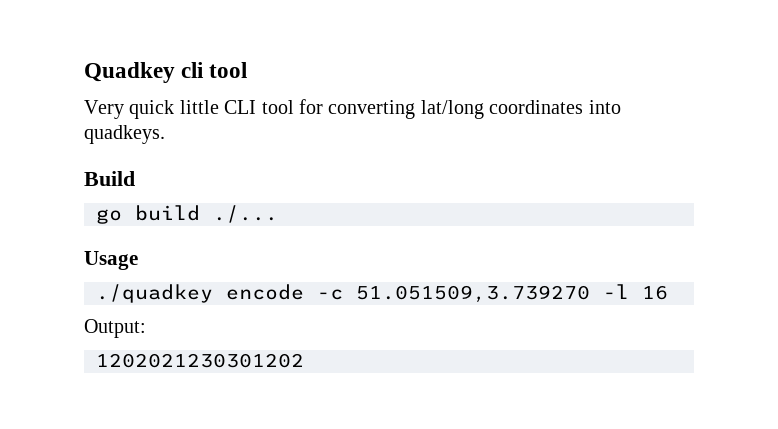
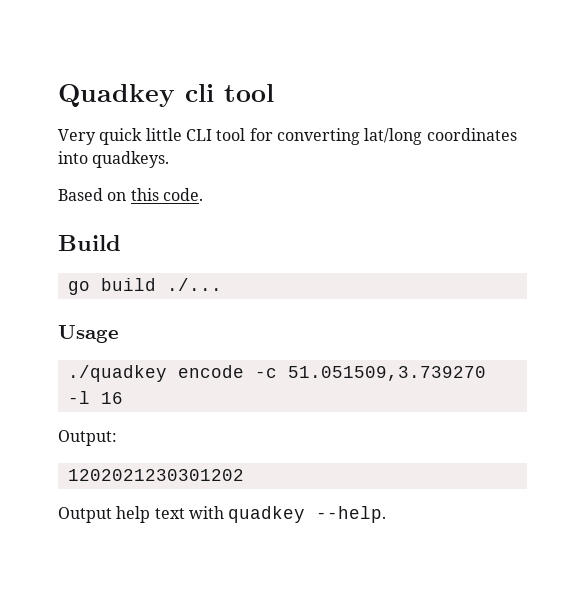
+ Based on this code.
+ Output help text with quadkey --help.

